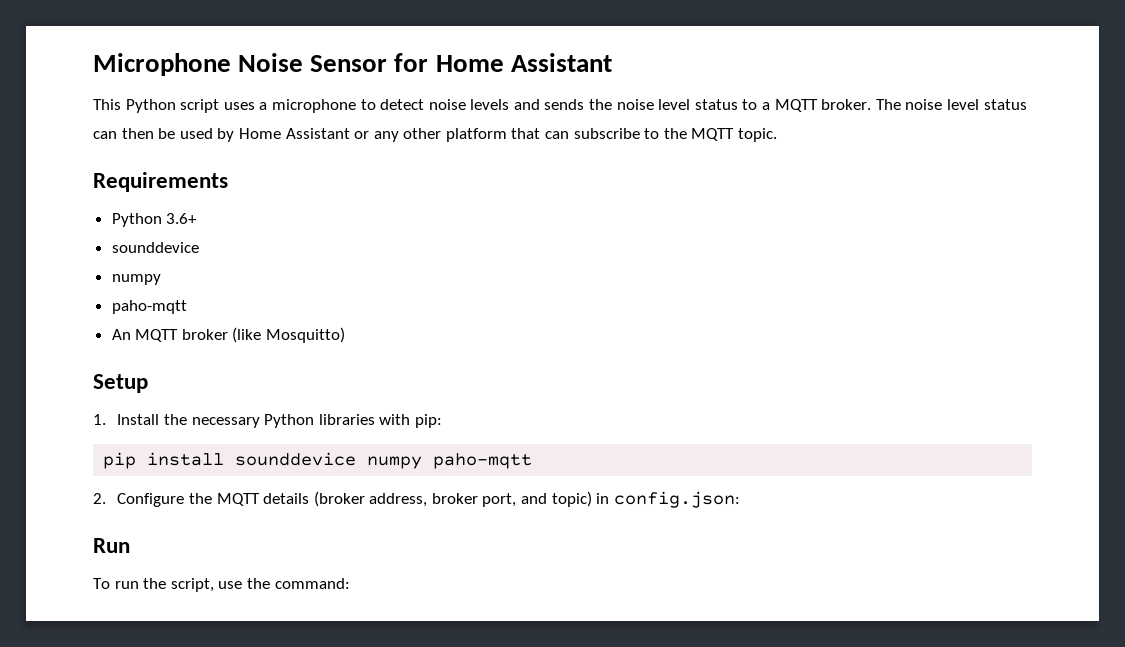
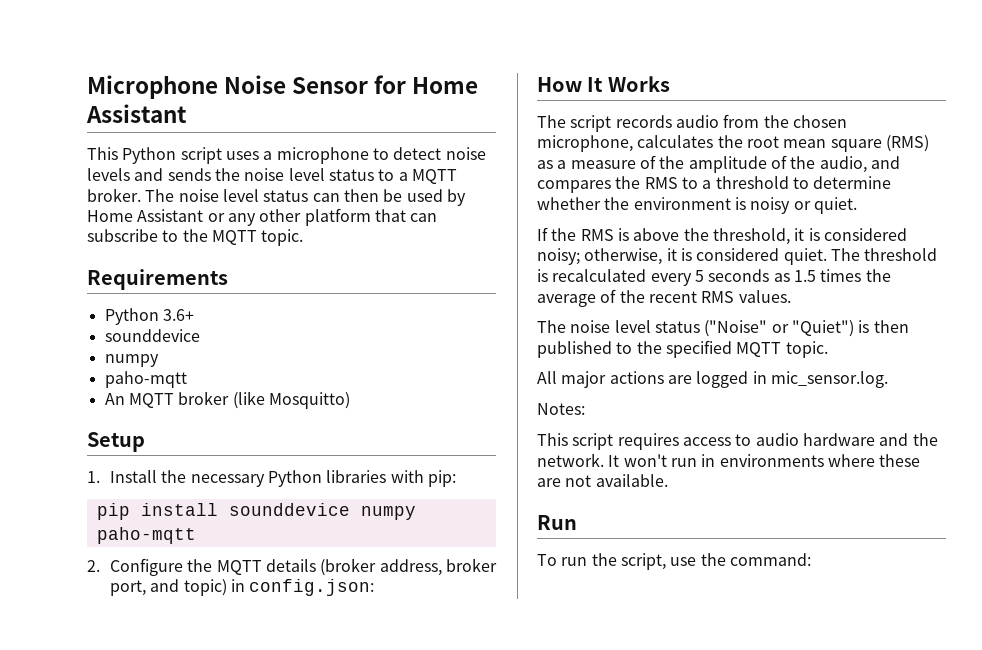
+ How It Works
+ The script records audio from the chosen microphone, calculates the root mean square (RMS) as a measure of the amplitude of the audio, and compares the RMS to a threshold to determine whether the environment is noisy or quiet.
+ If the RMS is above the threshold, it is considered noisy; otherwise, it is considered quiet. The threshold is recalculated every 5 seconds as 1.5 times the average of the recent RMS values.
+ The noise level status ("Noise" or "Quiet") is then published to the specified MQTT topic.
+ All major actions are logged in mic_sensor.log.
+ Notes:
+ This script requires access to audio hardware and the network. It won't run in environments where these are not available.

